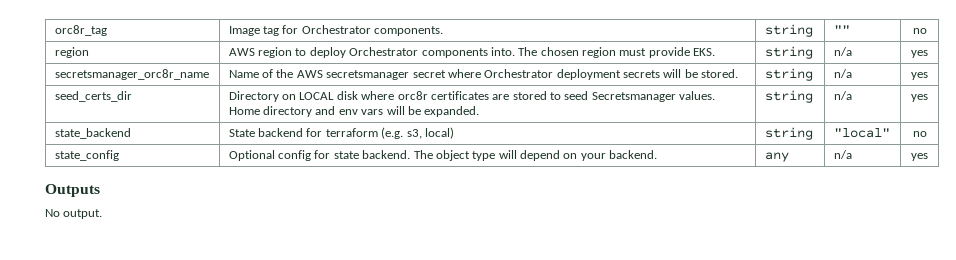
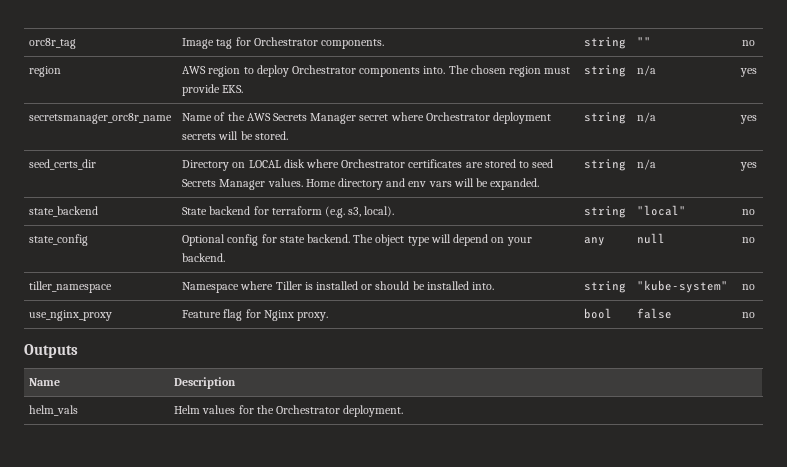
- secretsmanager_orc8r_name | Name of the AWS secretsmanager secret where Orchestrator deployment secrets will be stored. | string | n/a | yes
+ secretsmanager_orc8r_name | Name of the AWS Secrets Manager secret where Orchestrator deployment secrets will be stored. | string | n/a | yes
- seed_certs_dir | Directory on LOCAL disk where orc8r certificates are stored to seed Secretsmanager values. Home directory and env vars will be expanded. | string | n/a | yes
+ seed_certs_dir | Directory on LOCAL disk where Orchestrator certificates are stored to seed Secrets Manager values. Home directory and env vars will be expanded. | string | n/a | yes
- state_backend | State backend for terraform (e.g. s3, local) | string | "local" | no
+ state_backend | State backend for terraform (e.g. s3, local). | string | "local" | no
- state_config | Optional config for state backend. The object type will depend on your backend. | any | n/a | yes
+ state_config | Optional config for state backend. The object type will depend on your backend. | any | null | no
+ tiller_namespace | Namespace where Tiller is installed or should be installed into. | string | "kube-system" | no
+ use_nginx_proxy | Feature flag for Nginx proxy. | bool | false | no
  Outputs
- No output.
+ Name | Description
+ helm_vals | Helm values for the Orchestrator deployment.

